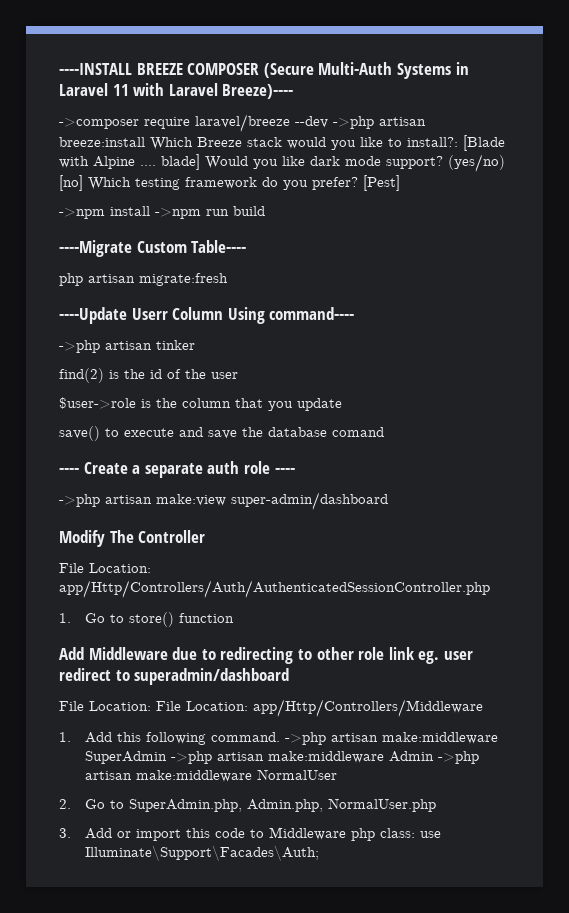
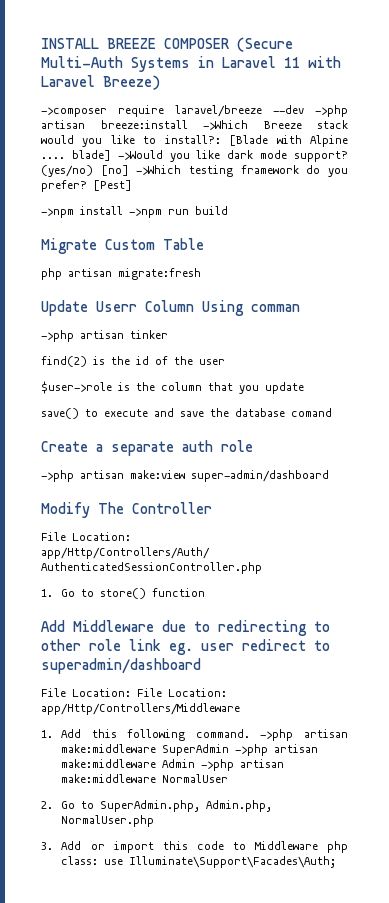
- ----INSTALL BREEZE COMPOSER (Secure Multi-Auth Systems in Laravel 11 with Laravel Breeze)----
+ INSTALL BREEZE COMPOSER (Secure Multi-Auth Systems in Laravel 11 with Laravel Breeze)
- ->composer require laravel/breeze --dev ->php artisan breeze:install Which Breeze stack would you like to install?: [Blade with Alpine .... blade] Would you like dark mode support?
+ ->composer require laravel/breeze --dev ->php artisan breeze:install ->Which Breeze stack would you like to install?: [Blade with Alpine .... blade] ->Would you like dark mode support?
- (yes/no) [no] Which testing framework do you prefer?
+ (yes/no) [no] ->Which testing framework do you prefer?
- ----Migrate Custom Table----
+ Migrate Custom Table
- ----Update Userr Column Using command----
+ Update Userr Column Using comman
- ---- Create a separate auth role ----
+ Create a separate auth role

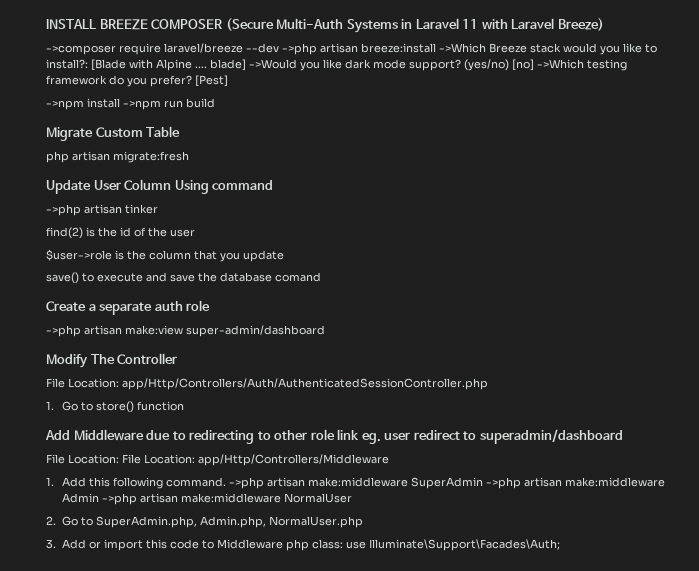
- Update Userr Column Using comman
+ Update User Column Using command

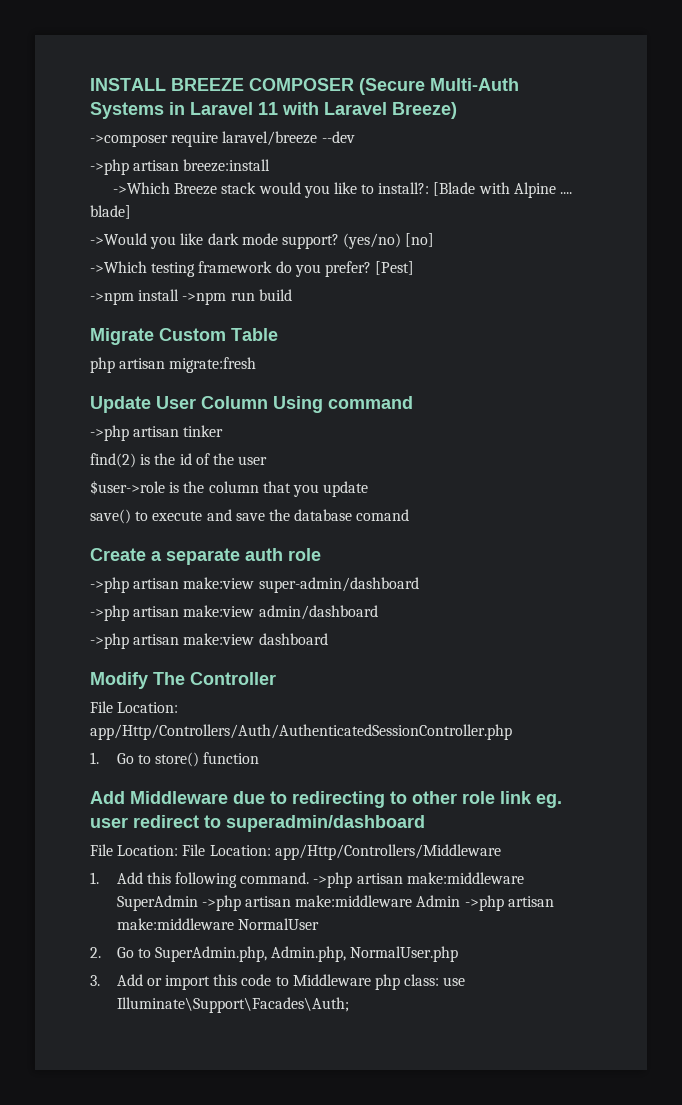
- ->composer require laravel/breeze --dev ->php artisan breeze:install ->Which Breeze stack would you like to install?: [Blade with Alpine .... blade] ->Would you like dark mode support?
+ ->composer require laravel/breeze --dev
+ ->php artisan breeze:install
+ ->Which Breeze stack would you like to install?: [Blade with Alpine .... blade]
+ ->Would you like dark mode support?
- (yes/no) [no] ->Which testing framework do you prefer?
+ (yes/no) [no]
+ ->Which testing framework do you prefer?
+ ->php artisan make:view admin/dashboard
+ ->php artisan make:view dashboard

